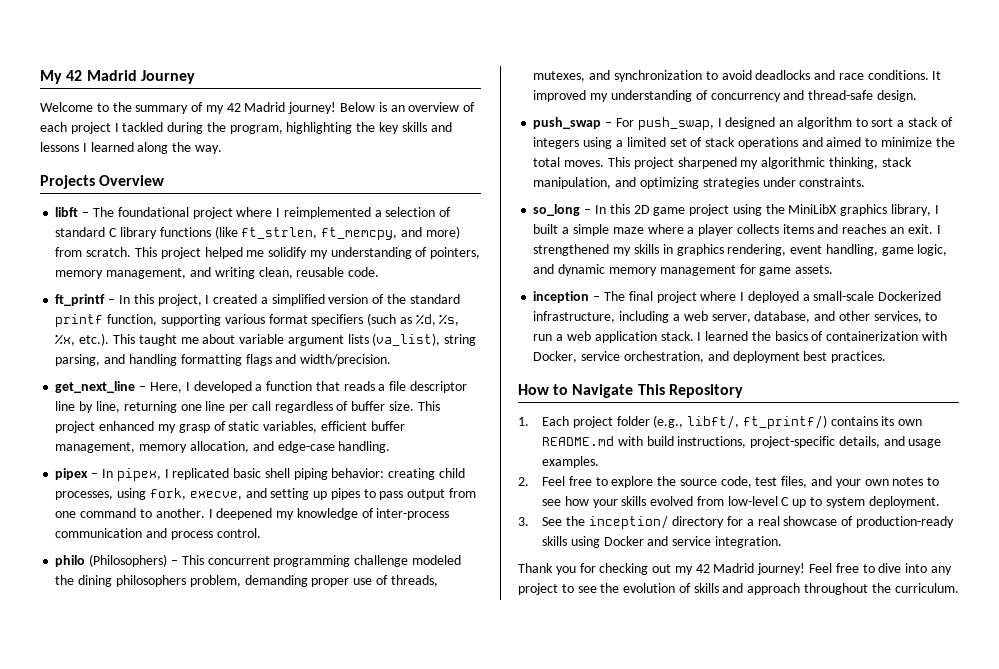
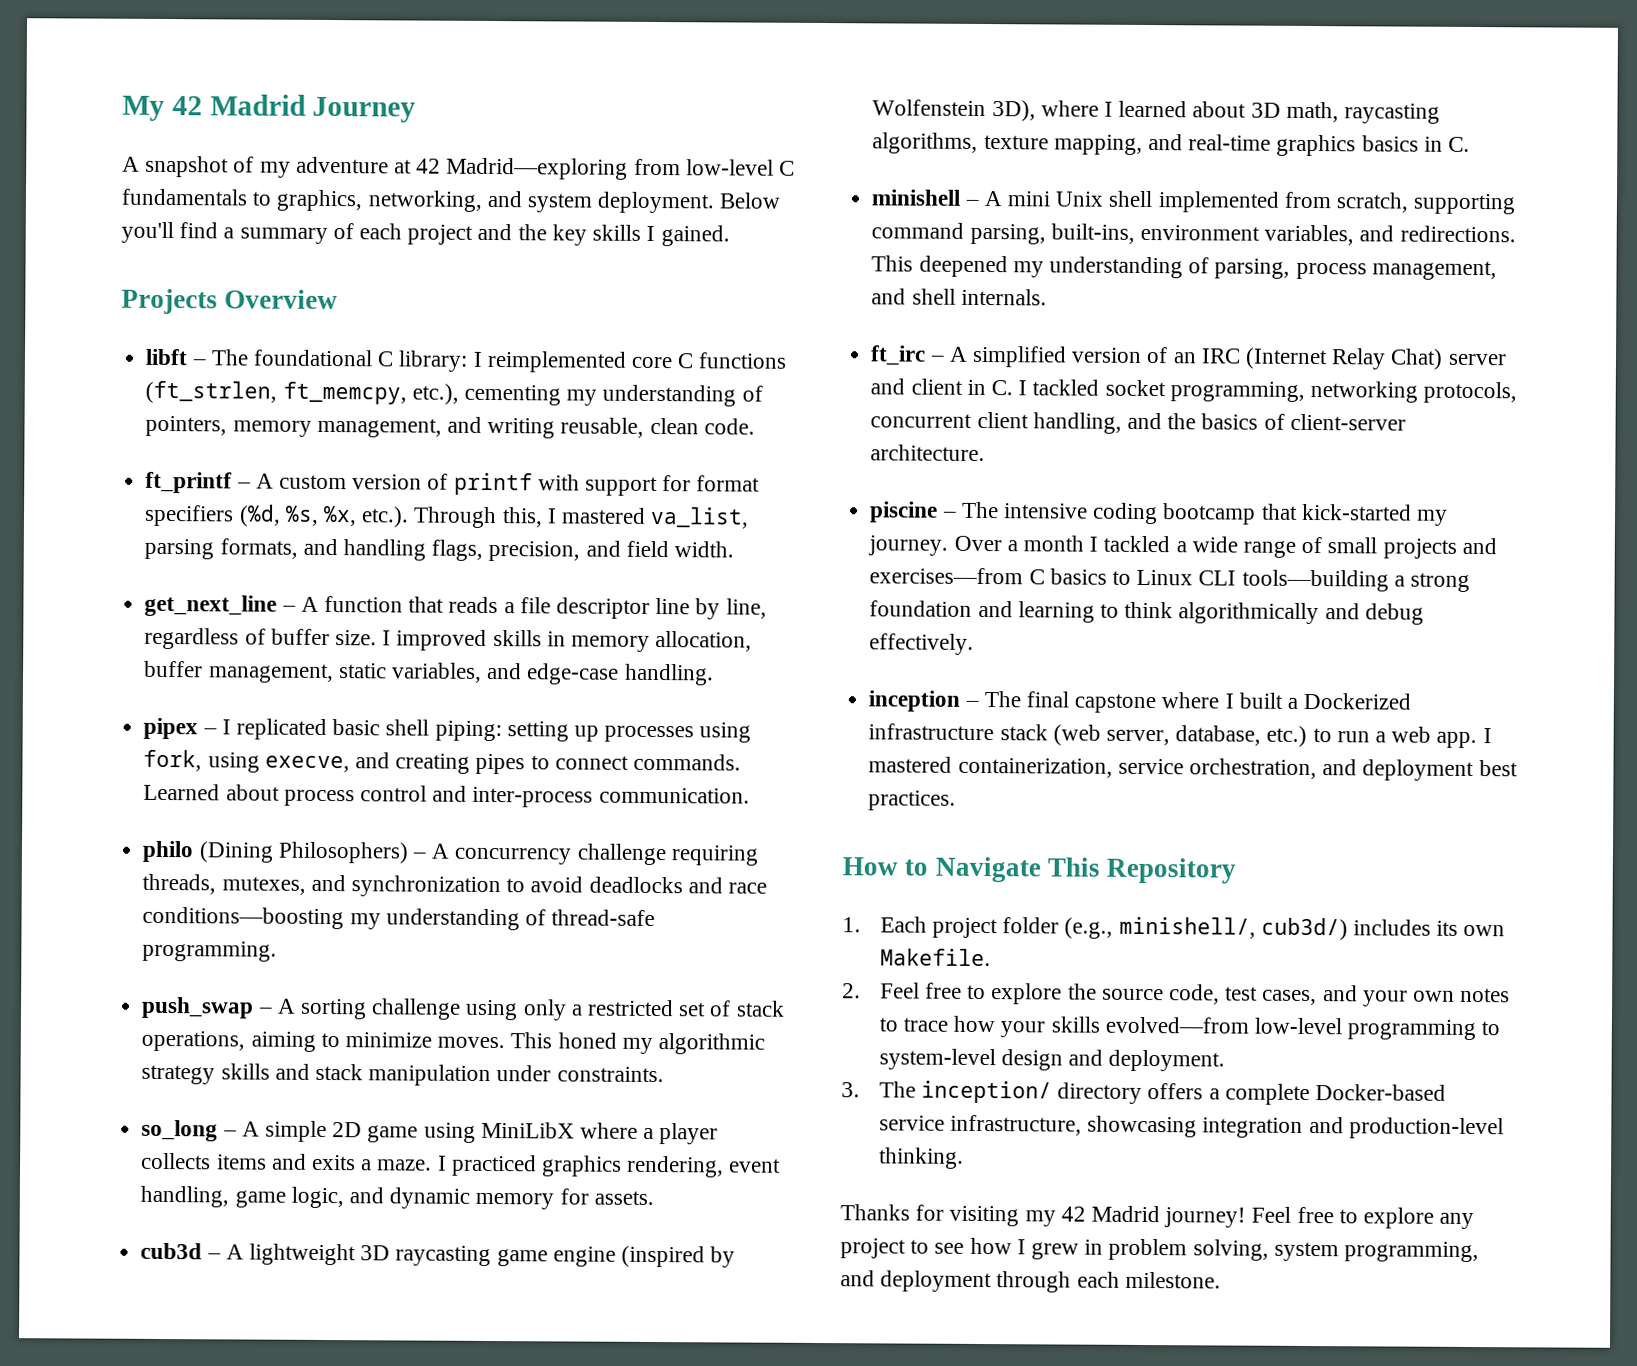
- Welcome to the summary of my 42 Madrid journey! Below is an overview of each project I tackled during the program, highlighting the key skills and lessons I learned along the way.
+ A snapshot of my adventure at 42 Madrid—exploring from low-level C fundamentals to graphics, networking, and system deployment. Below you'll find a summary of each project and the key skills I gained.
- libft – The foundational project where I reimplemented a selection of standard C library functions (like ft_strlen, ft_memcpy, and more) from scratch. This project helped me solidify my understanding of pointers, memory management, and writing clean, reusable code.
+ libft – The foundational C library: I reimplemented core C functions (ft_strlen, ft_memcpy, etc.), cementing my understanding of pointers, memory management, and writing reusable, clean code.
- ft_printf – In this project, I created a simplified version of the standard printf function, supporting various format specifiers (such as %d, %s, %x, etc.). This taught me about variable argument lists (va_list), string parsing, and handling formatting flags and width/precision.
- get_next_line – Here, I developed a function that reads a file descriptor line by line, returning one line per call regardless of buffer size. This project enhanced my grasp of static variables, efficient buffer management, memory allocation, and edge-case handling.
+ ft_printf – A custom version of printf with support for format specifiers (%d, %s, %x, etc.). Through this, I mastered va_list, parsing formats, and handling flags, precision, and field width.
+ get_next_line – A function that reads a file descriptor line by line, regardless of buffer size. I improved skills in memory allocation, buffer management, static variables, and edge-case handling.
- pipex – In pipex, I replicated basic shell piping behavior: creating child processes, using fork, execve, and setting up pipes to pass output from one command to another. I deepened my knowledge of inter-process communication and process control.
- philo (Philosophers) – This concurrent programming challenge modeled the dining philosophers problem, demanding proper use of threads, mutexes, and synchronization to avoid deadlocks and race conditions. It improved my understanding of concurrency and thread-safe design.
- push_swap – For push_swap, I designed an algorithm to sort a stack of integers using a limited set of stack operations and aimed to minimize the total moves. This project sharpened my algorithmic thinking, stack manipulation, and optimizing strategies under constraints.
- so_long – In this 2D game project using the MiniLibX graphics library, I built a simple maze where a player collects items and reaches an exit. I strengthened my skills in graphics rendering, event handling, game logic, and dynamic memory management for game assets.
+ pipex – I replicated basic shell piping: setting up processes using fork, using execve, and creating pipes to connect commands. Learned about process control and inter-process communication.
+ philo (Dining Philosophers) – A concurrency challenge requiring threads, mutexes, and synchronization to avoid deadlocks and race conditions—boosting my understanding of thread-safe programming.
+ push_swap – A sorting challenge using only a restricted set of stack operations, aiming to minimize moves. This honed my algorithmic strategy skills and stack manipulation under constraints.
+ so_long – A simple 2D game using MiniLibX where a player collects items and exits a maze. I practiced graphics rendering, event handling, game logic, and dynamic memory for assets.
+ cub3d – A lightweight 3D raycasting game engine (inspired by Wolfenstein 3D), where I learned about 3D math, raycasting algorithms, texture mapping, and real-time graphics basics in C.
+ minishell – A mini Unix shell implemented from scratch, supporting command parsing, built-ins, environment variables, and redirections. This deepened my understanding of parsing, process management, and shell internals.
+ ft_irc – A simplified version of an IRC (Internet Relay Chat) server and client in C. I tackled socket programming, networking protocols, concurrent client handling, and the basics of client-server architecture.
+ piscine – The intensive coding bootcamp that kick-started my journey. Over a month I tackled a wide range of small projects and exercises—from C basics to Linux CLI tools—building a strong foundation and learning to think algorithmically and debug effectively.
- inception – The final project where I deployed a small-scale Dockerized infrastructure, including a web server, database, and other services, to run a web application stack. I learned the basics of containerization with Docker, service orchestration, and deployment best practices.
+ inception – The final capstone where I built a Dockerized infrastructure stack (web server, database, etc.) to run a web app. I mastered containerization, service orchestration, and deployment best practices.
- 1. Each project folder (e.g., libft/, ft_printf/) contains its own README.md with build instructions, project-specific details, and usage examples.
+ 1. Each project folder (e.g., minishell/, cub3d/) includes its own Makefile.
- 2. Feel free to explore the source code, test files, and your own notes to see how your skills evolved from low-level C up to system deployment.
- 3. See the inception/ directory for a real showcase of production-ready skills using Docker and service integration.
- Thank you for checking out my 42 Madrid journey!
+ 2. Feel free to explore the source code, test cases, and your own notes to trace how your skills evolved—from low-level programming to system-level design and deployment.
+ 3. The inception/ directory offers a complete Docker-based service infrastructure, showcasing integration and production-level thinking.
+ Thanks for visiting my 42 Madrid journey!
- Feel free to dive into any project to see the evolution of skills and approach throughout the curriculum.
+ Feel free to explore any project to see how I grew in problem solving, system programming, and deployment through each milestone.

